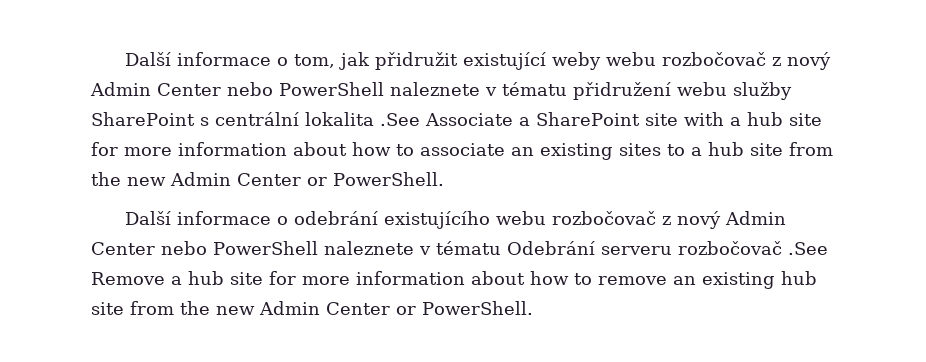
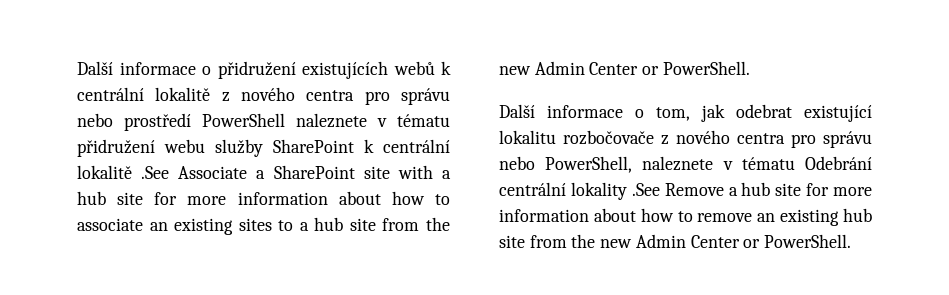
- Další informace o tom, jak přidružit existující weby webu rozbočovač z nový Admin Center nebo PowerShell naleznete v tématu přidružení webu služby SharePoint s centrální lokalita .See Associate a SharePoint site with a hub site for more information about how to associate an existing sites to a hub site from the new Admin Center or PowerShell.
+ Další informace o přidružení existujících webů k centrální lokalitě z nového centra pro správu nebo prostředí PowerShell naleznete v tématu přidružení webu služby SharePoint k centrální lokalitě .See Associate a SharePoint site with a hub site for more information about how to associate an existing sites to a hub site from the new Admin Center or PowerShell.
- Další informace o odebrání existujícího webu rozbočovač z nový Admin Center nebo PowerShell naleznete v tématu Odebrání serveru rozbočovač .See Remove a hub site for more information about how to remove an existing hub site from the new Admin Center or PowerShell.
+ Další informace o tom, jak odebrat existující lokalitu rozbočovače z nového centra pro správu nebo PowerShell, naleznete v tématu Odebrání centrální lokality .See Remove a hub site for more information about how to remove an existing hub site from the new Admin Center or PowerShell.

